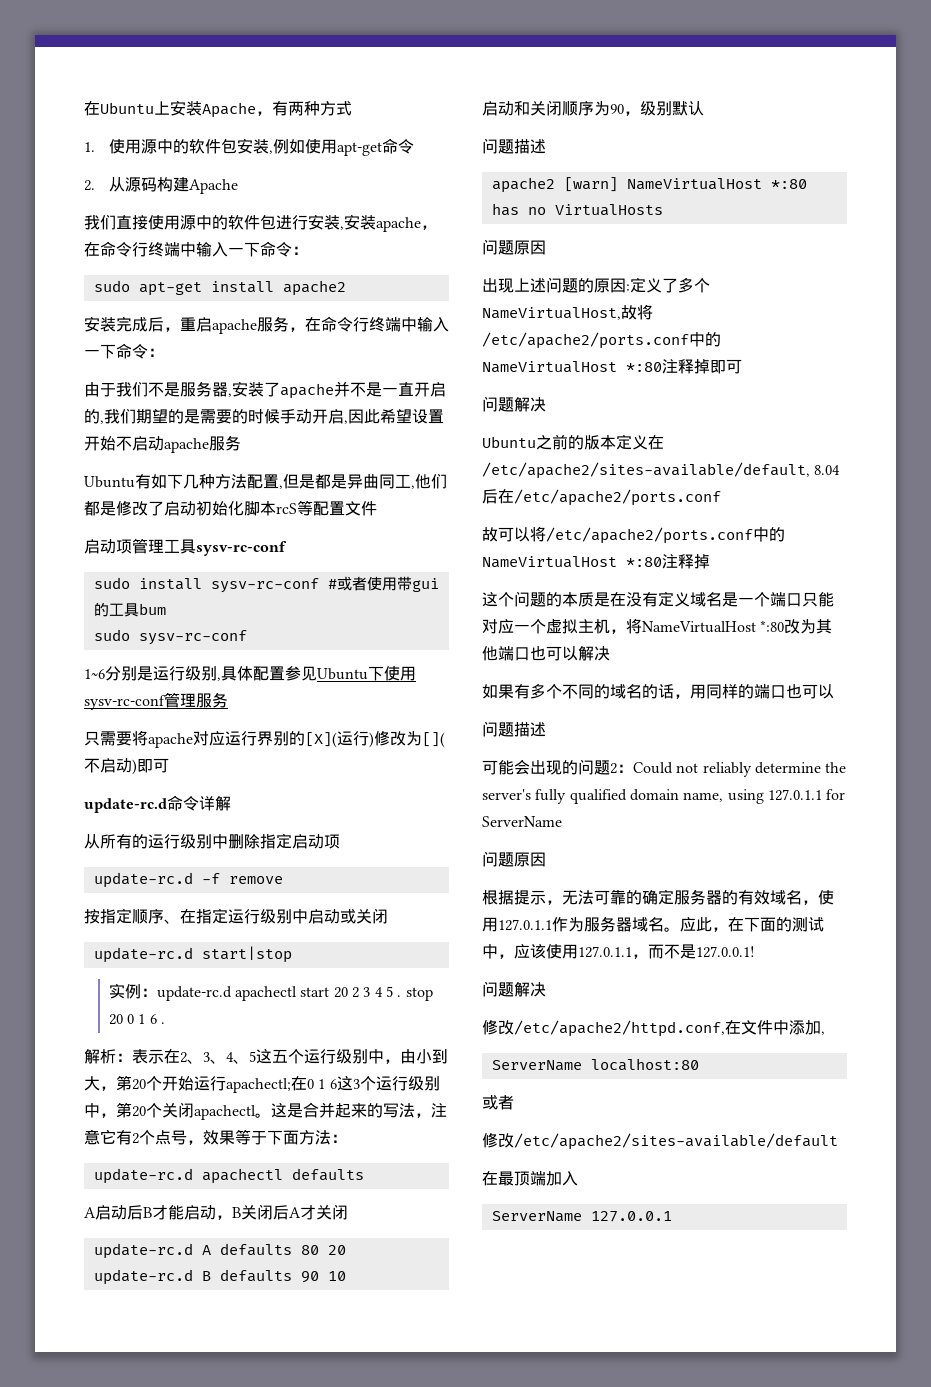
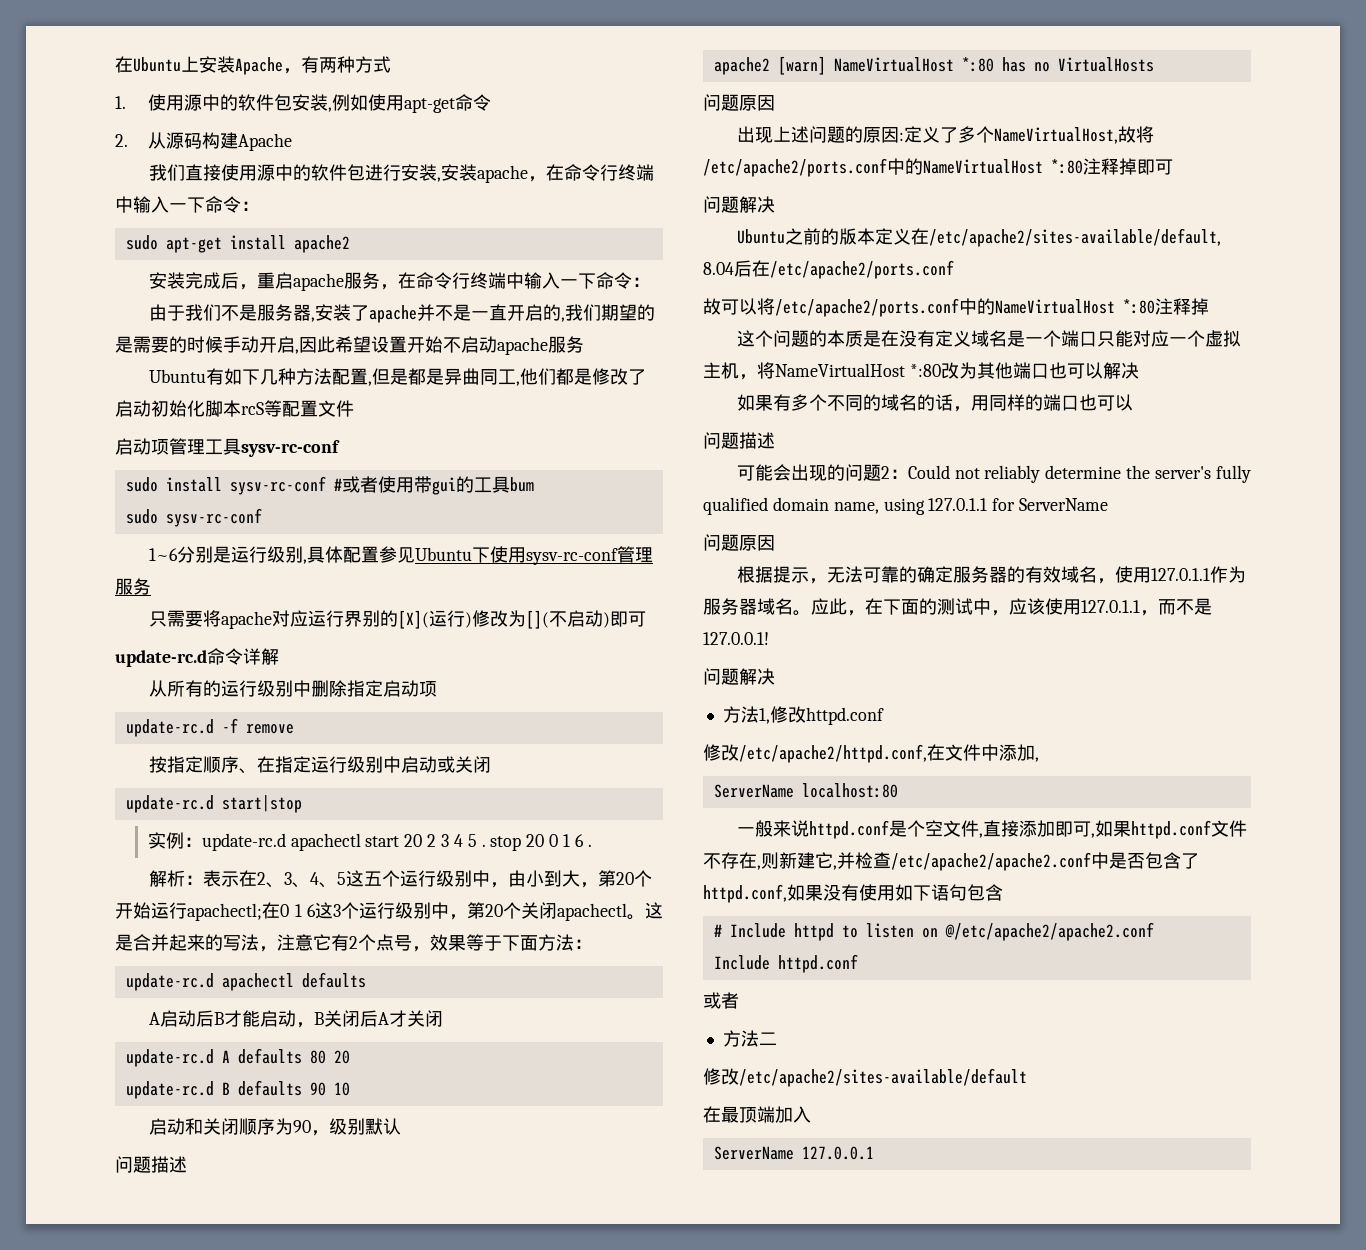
+ 方法1,修改httpd.conf
  ServerName localhost:80
+ 一般来说httpd.conf是个空文件,直接添加即可,如果httpd.conf文件不存在,则新建它,并检查/etc/apache2/apache2.conf中是否包含了httpd.conf,如果没有使用如下语句包含
+ # Include httpd to listen on @/etc/apache2/apache2.conf
+ Include httpd.conf
  或者
+ 方法二

